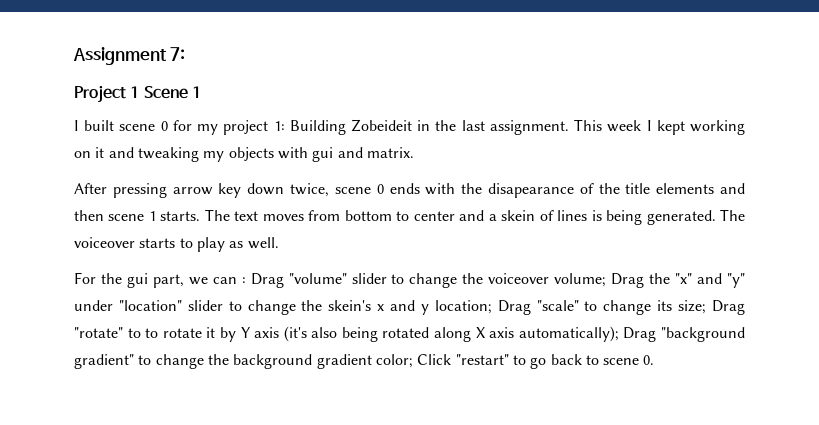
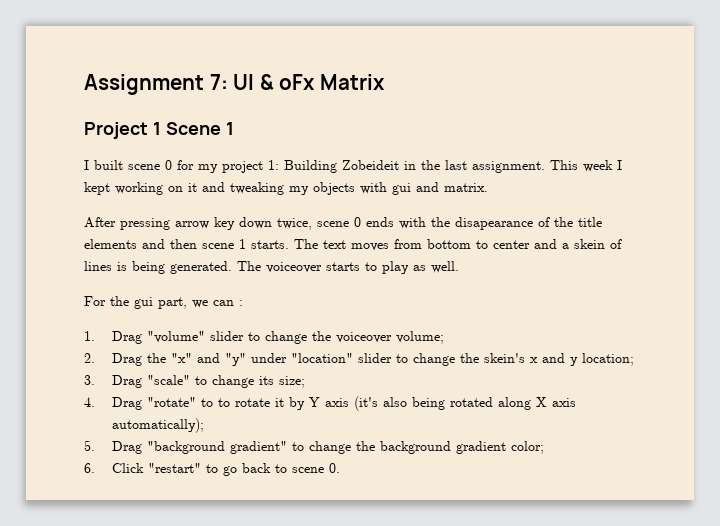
- Assignment 7:
+ Assignment 7: UI & oFx Matrix
- For the gui part, we can : Drag "volume" slider to change the voiceover volume; Drag the "x" and "y" under "location" slider to change the skein's x and y location; Drag "scale" to change its size; Drag "rotate" to to rotate it by Y axis (it's also being rotated along X axis automatically); Drag "background gradient" to change the background gradient color; Click "restart" to go back to scene 0.
+ For the gui part, we can :
+ 1. Drag "volume" slider to change the voiceover volume;
+ 2. Drag the "x" and "y" under "location" slider to change the skein's x and y location;
+ 3. Drag "scale" to change its size;
+ 4. Drag "rotate" to to rotate it by Y axis (it's also being rotated along X axis automatically);
+ 5. Drag "background gradient" to change the background gradient color;
+ 6. Click "restart" to go back to scene 0.

